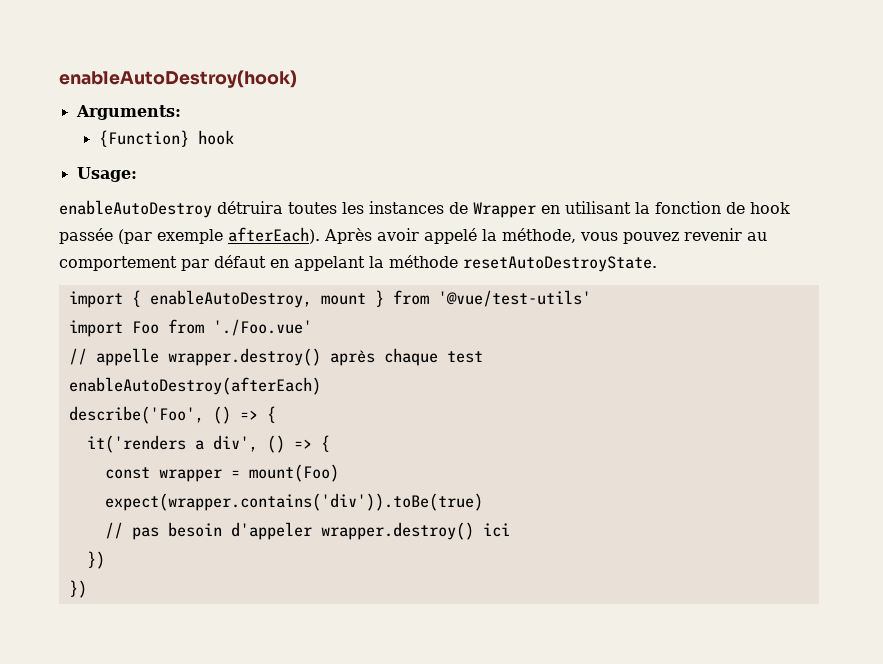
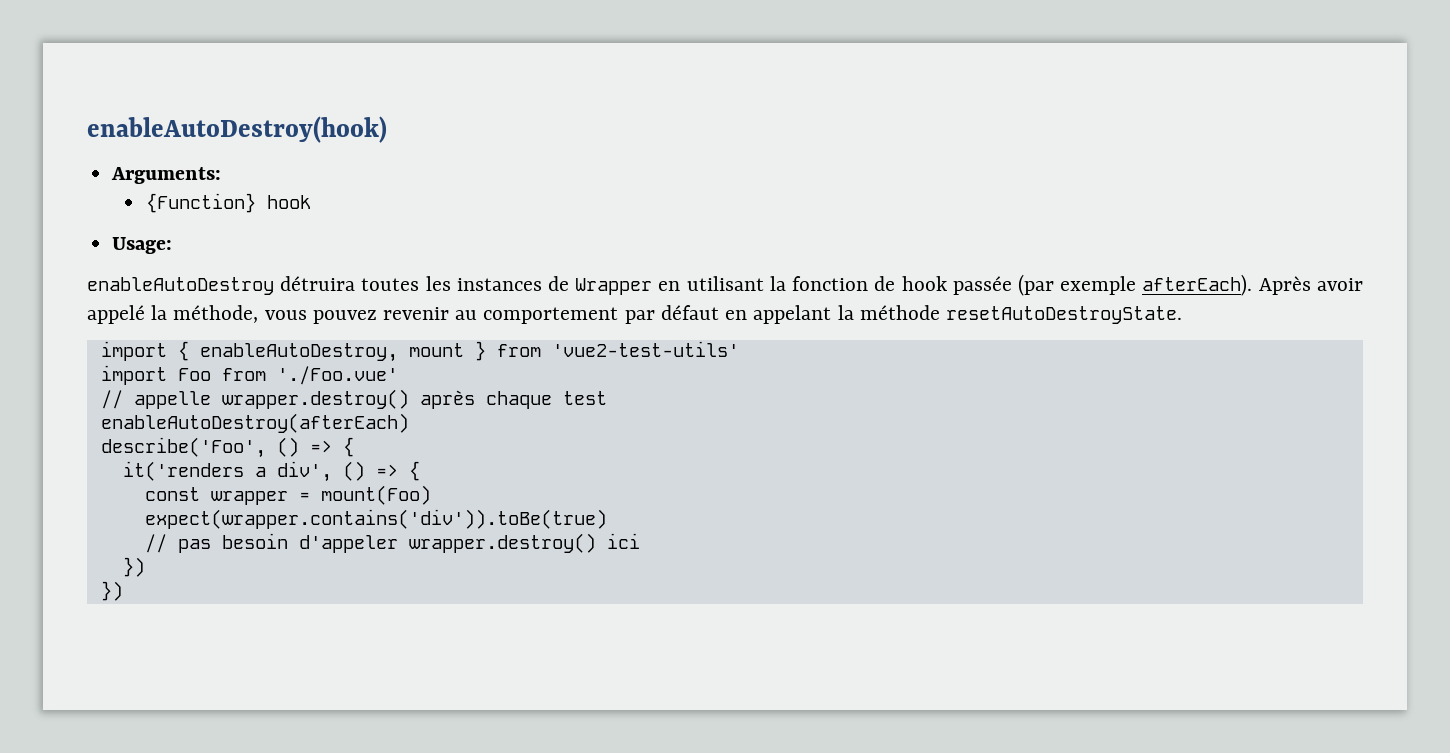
- import { enableAutoDestroy, mount } from '@vue/test-utils'
+ import { enableAutoDestroy, mount } from 'vue2-test-utils'

